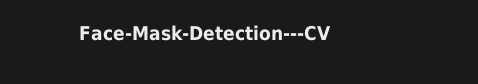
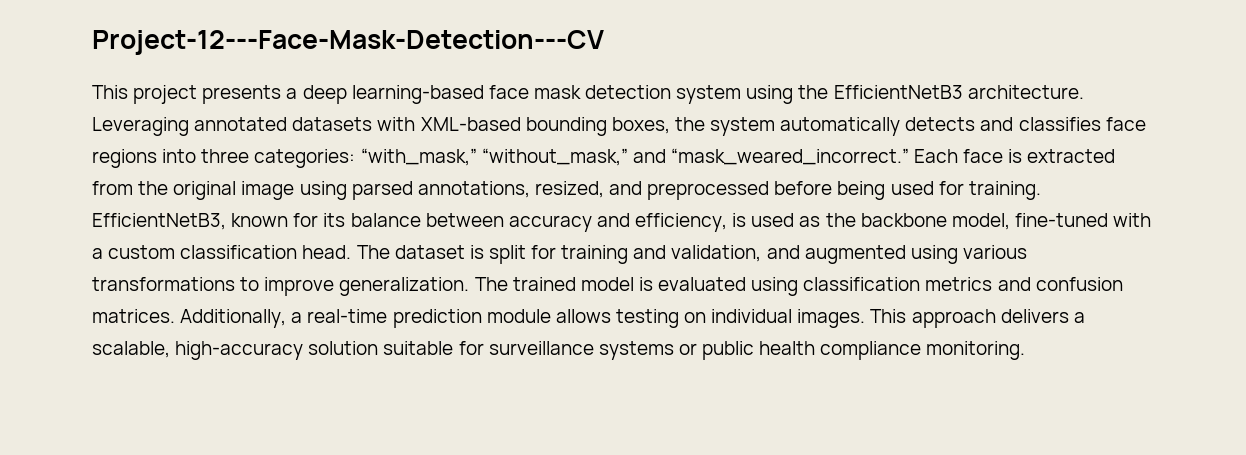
- Face-Mask-Detection---CV
+ Project-12---Face-Mask-Detection---CV
+ This project presents a deep learning-based face mask detection system using the EfficientNetB3 architecture. Leveraging annotated datasets with XML-based bounding boxes, the system automatically detects and classifies face regions into three categories: “with_mask,” “without_mask,” and “mask_weared_incorrect.” Each face is extracted from the original image using parsed annotations, resized, and preprocessed before being used for training. EfficientNetB3, known for its balance between accuracy and efficiency, is used as the backbone model, fine-tuned with a custom classification head. The dataset is split for training and validation, and augmented using various transformations to improve generalization. The trained model is evaluated using classification metrics and confusion matrices. Additionally, a real-time prediction module allows testing on individual images. This approach delivers a scalable, high-accuracy solution suitable for surveillance systems or public health compliance monitoring.

